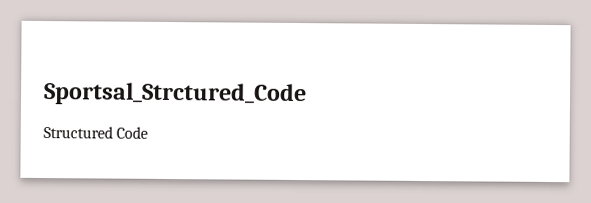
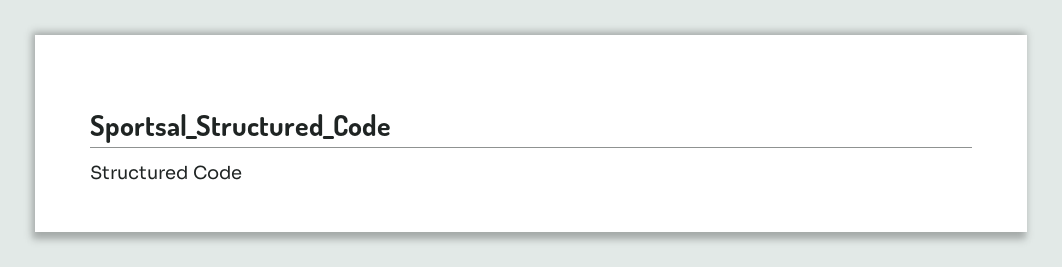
- Sportsal_Strctured_Code
+ Sportsal_Structured_Code

